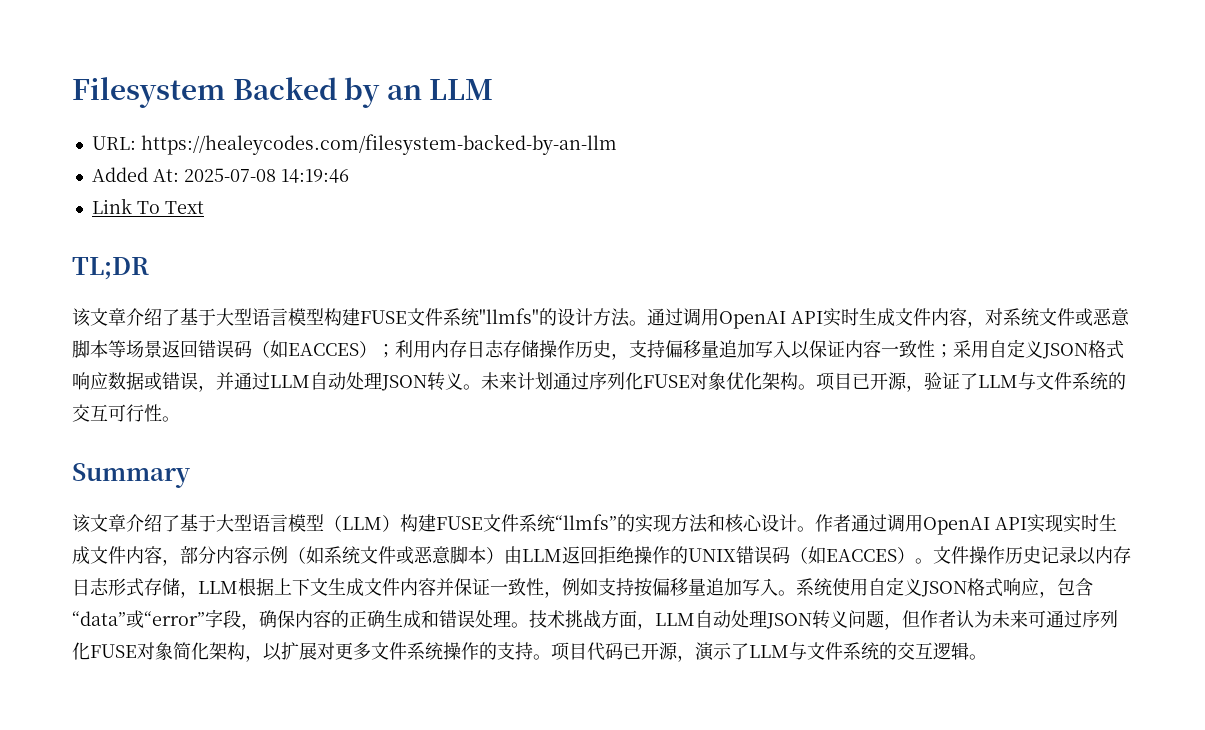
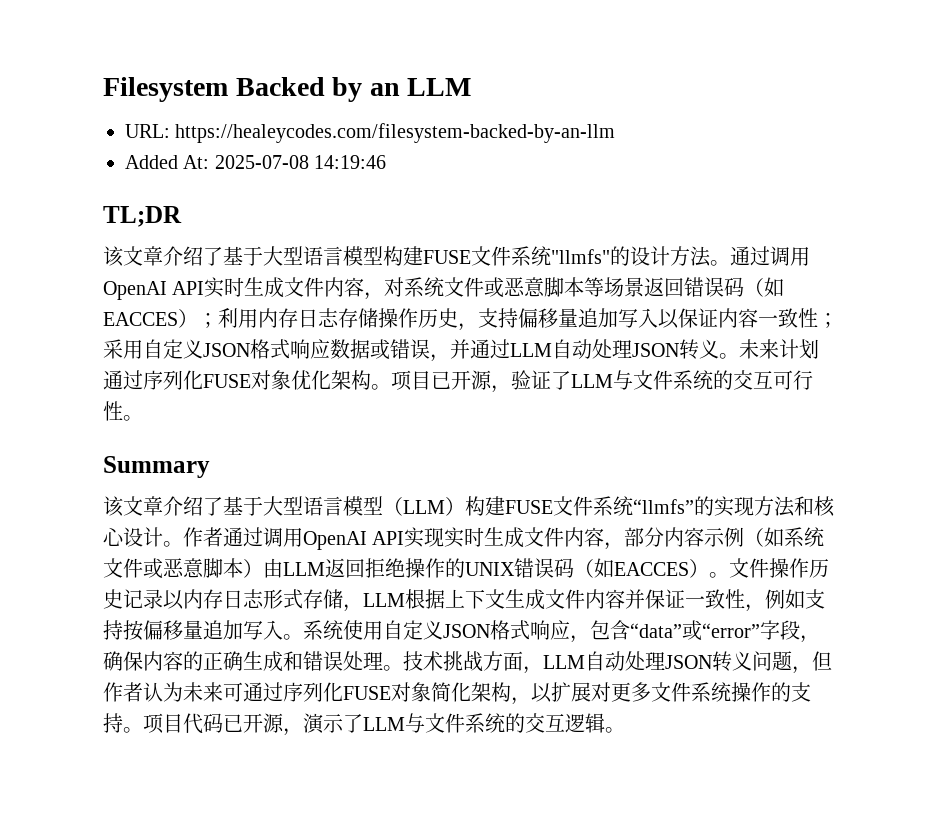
- Link To Text

